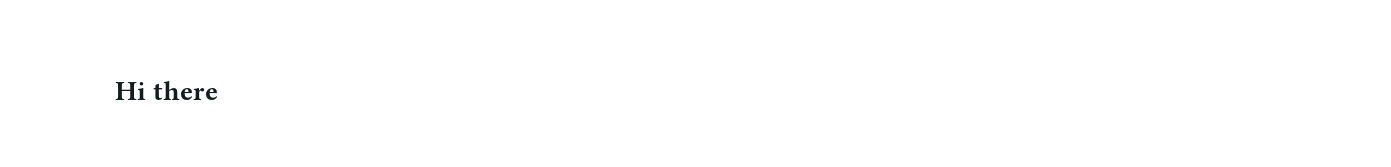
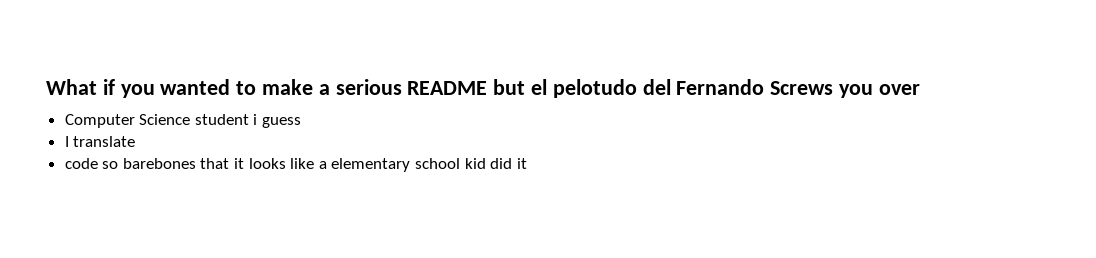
- Hi there
+ What if you wanted to make a serious README but el pelotudo del Fernando Screws you over
+ Computer Science student i guess
+ I translate
+ code so barebones that it looks like a elementary school kid did it

